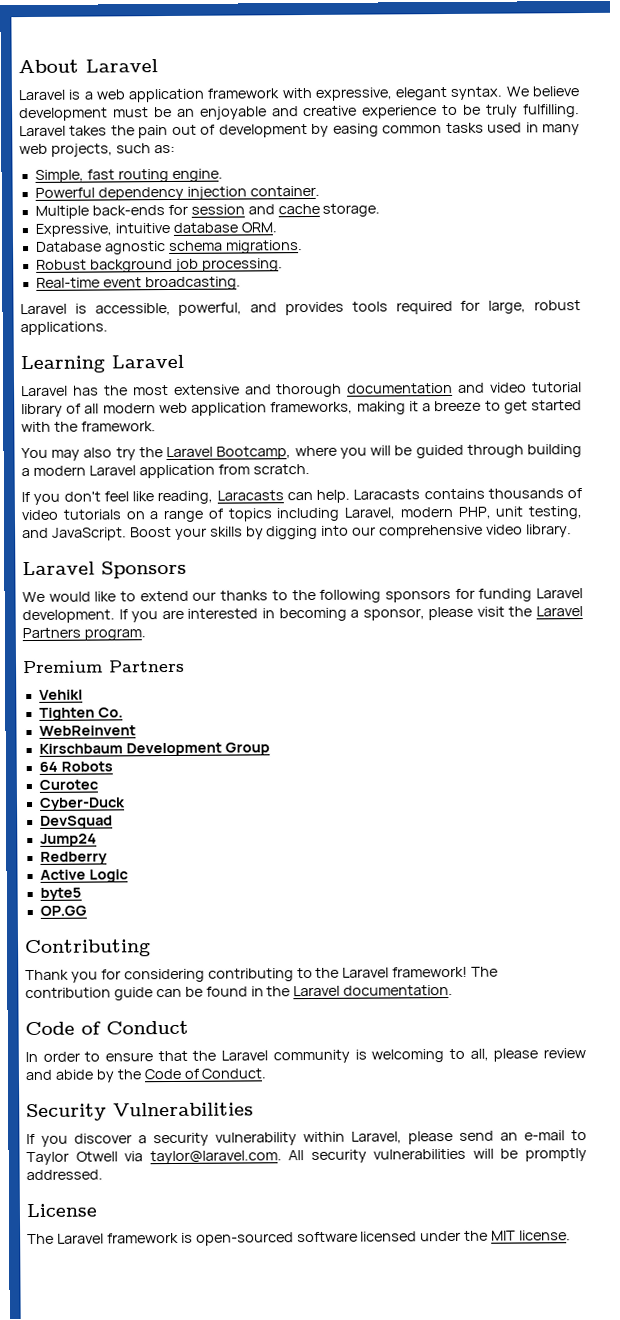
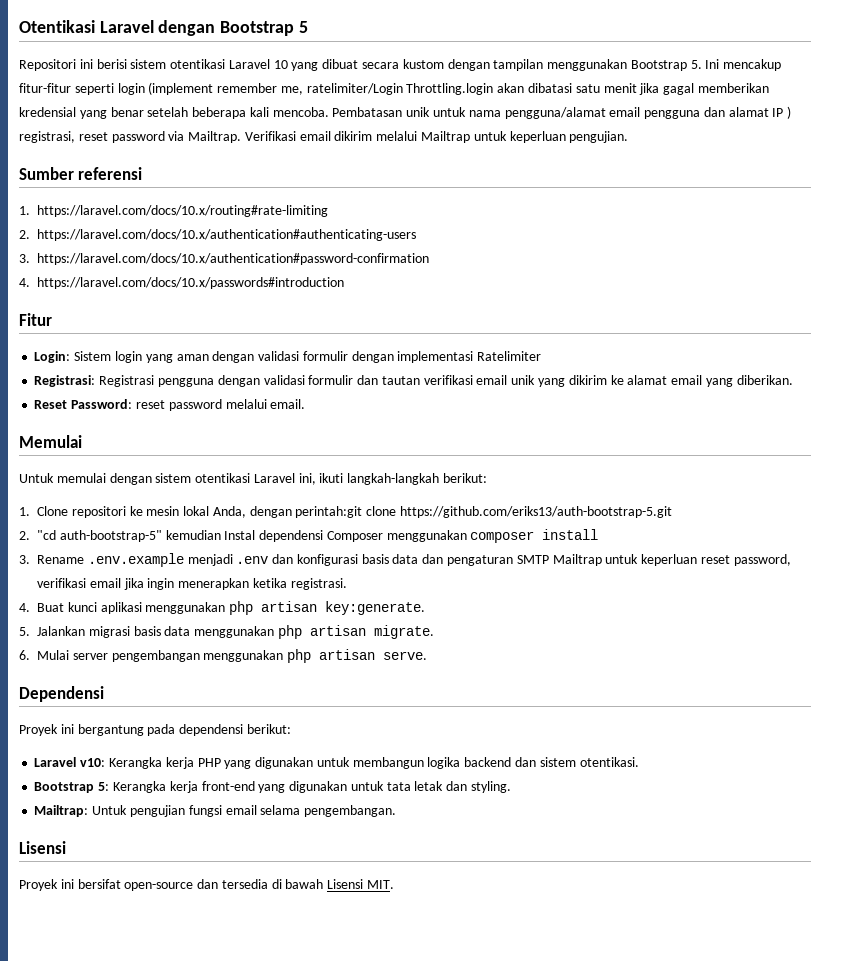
- About Laravel
- Laravel is a web application framework with expressive, elegant syntax. We believe development must be an enjoyable and creative experience to be truly fulfilling. Laravel takes the pain out of development by easing common tasks used in many web projects, such as:
- Simple, fast routing engine.
- Powerful dependency injection container.
- Multiple back-ends for session and cache storage.
- Expressive, intuitive database ORM.
- Database agnostic schema migrations.
- Robust background job processing.
- Real-time event broadcasting.
- Laravel is accessible, powerful, and provides tools required for large, robust applications.
- Learning Laravel
- Laravel has the most extensive and thorough documentation and video tutorial library of all modern web application frameworks, making it a breeze to get started with the framework.
- You may also try the Laravel Bootcamp, where you will be guided through building a modern Laravel application from scratch.
- If you don't feel like reading, Laracasts can help. Laracasts contains thousands of video tutorials on a range of topics including Laravel, modern PHP, unit testing, and JavaScript. Boost your skills by digging into our comprehensive video library.
- Laravel Sponsors
- We would like to extend our thanks to the following sponsors for funding Laravel development. If you are interested in becoming a sponsor, please visit the Laravel Partners program.
- Premium Partners
- Vehikl
- Tighten Co.
- WebReinvent
- Kirschbaum Development Group
- 64 Robots
- Curotec
- Cyber-Duck
- DevSquad
- Jump24
- Redberry
- Active Logic
- byte5
- OP.GG
- Contributing
- Thank you for considering contributing to the Laravel framework! The contribution guide can be found in the Laravel documentation.
- Code of Conduct
- In order to ensure that the Laravel community is welcoming to all, please review and abide by the Code of Conduct.
- Security Vulnerabilities
- If you discover a security vulnerability within Laravel, please send an e-mail to Taylor Otwell via taylor@laravel.com. All security vulnerabilities will be promptly addressed.
- License
- The Laravel framework is open-sourced software licensed under the MIT license.
+ Otentikasi Laravel dengan Bootstrap 5
+ Repositori ini berisi sistem otentikasi Laravel 10 yang dibuat secara kustom dengan tampilan menggunakan Bootstrap 5. Ini mencakup fitur-fitur seperti login (implement remember me, ratelimiter/Login Throttling.login akan dibatasi satu menit jika gagal memberikan kredensial yang benar setelah beberapa kali mencoba. Pembatasan unik untuk nama pengguna/alamat email pengguna dan alamat IP ) registrasi, reset password via Mailtrap. Verifikasi email dikirim melalui Mailtrap untuk keperluan pengujian.
+ Sumber referensi
+ 1. https://laravel.com/docs/10.x/routing#rate-limiting
+ 2. https://laravel.com/docs/10.x/authentication#authenticating-users
+ 3. https://laravel.com/docs/10.x/authentication#password-confirmation
+ 4. https://laravel.com/docs/10.x/passwords#introduction
+ Fitur
+ Login: Sistem login yang aman dengan validasi formulir dengan implementasi Ratelimiter
+ Registrasi: Registrasi pengguna dengan validasi formulir dan tautan verifikasi email unik yang dikirim ke alamat email yang diberikan.
+ Reset Password: reset password melalui email.
+ Memulai
+ Untuk memulai dengan sistem otentikasi Laravel ini, ikuti langkah-langkah berikut:
+ 1. Clone repositori ke mesin lokal Anda, dengan perintah:git clone https://github.com/eriks13/auth-bootstrap-5.git
+ 2. "cd auth-bootstrap-5" kemudian Instal dependensi Composer menggunakan composer install
+ 3. Rename .env.example menjadi .env dan konfigurasi basis data dan pengaturan SMTP Mailtrap untuk keperluan reset password, verifikasi email jika ingin menerapkan ketika registrasi.
+ 4. Buat kunci aplikasi menggunakan php artisan key:generate.
+ 5. Jalankan migrasi basis data menggunakan php artisan migrate.
+ 6. Mulai server pengembangan menggunakan php artisan serve.
+ Dependensi
+ Proyek ini bergantung pada dependensi berikut:
+ Laravel v10: Kerangka kerja PHP yang digunakan untuk membangun logika backend dan sistem otentikasi.
+ Bootstrap 5: Kerangka kerja front-end yang digunakan untuk tata letak dan styling.
+ Mailtrap: Untuk pengujian fungsi email selama pengembangan.
+ Lisensi
+ Proyek ini bersifat open-source dan tersedia di bawah Lisensi MIT.

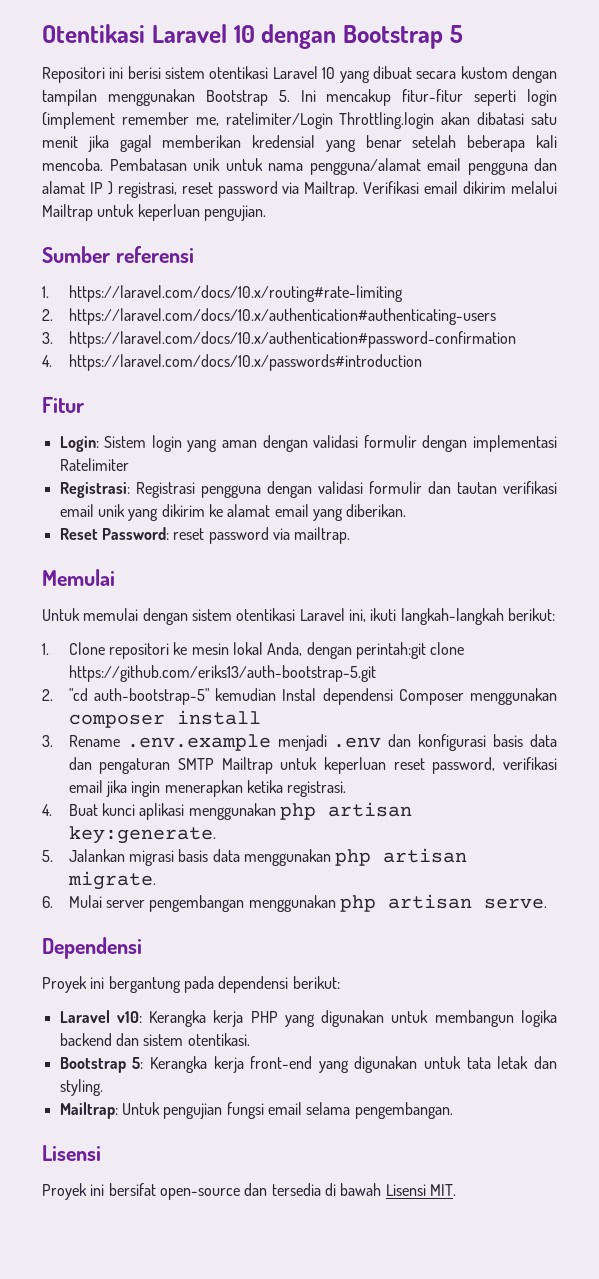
- Otentikasi Laravel dengan Bootstrap 5
+ Otentikasi Laravel 10 dengan Bootstrap 5
- Reset Password: reset password melalui email.
+ Reset Password: reset password via mailtrap.

